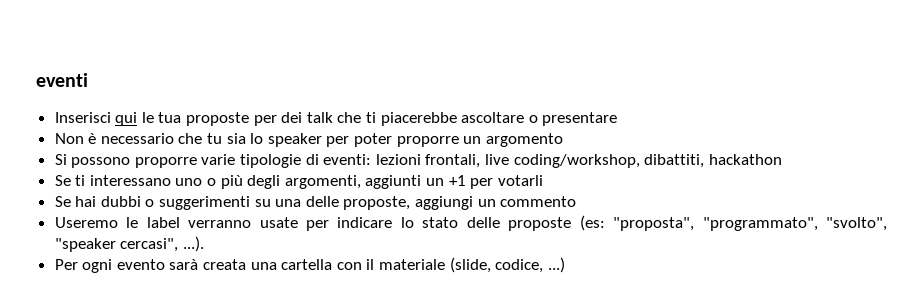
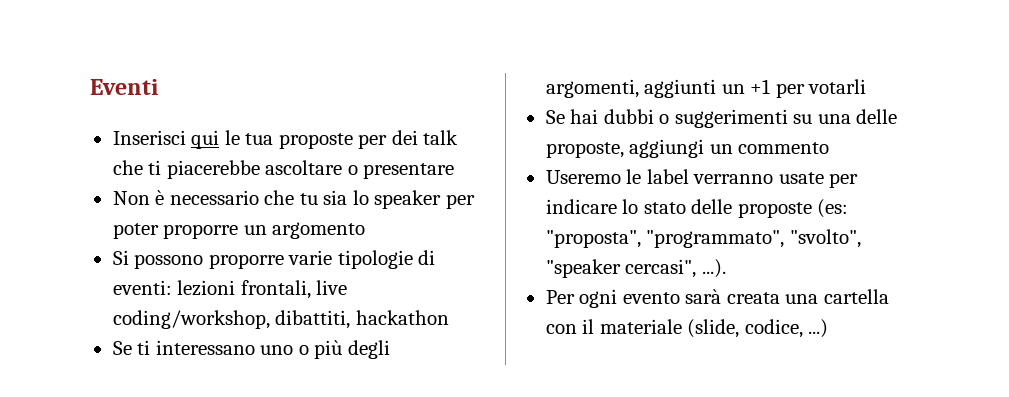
- eventi
+ Eventi

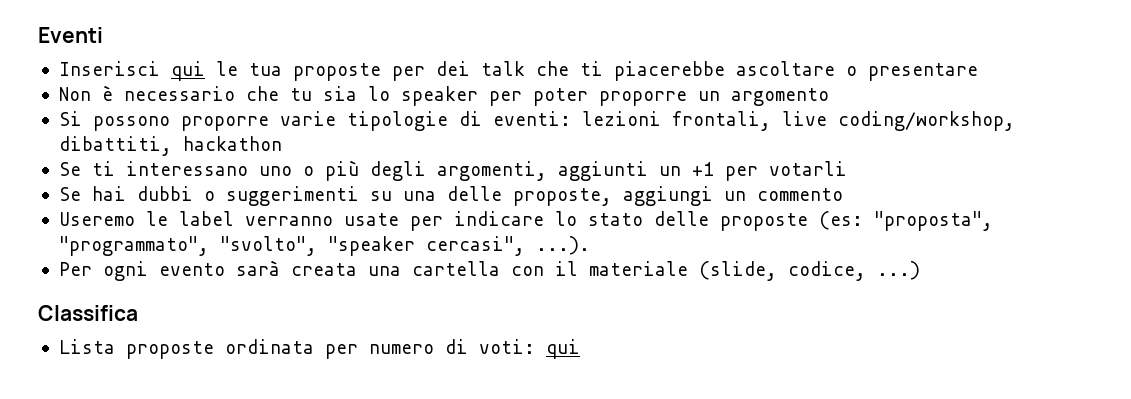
+ Classifica
+ Lista proposte ordinata per numero di voti: qui

